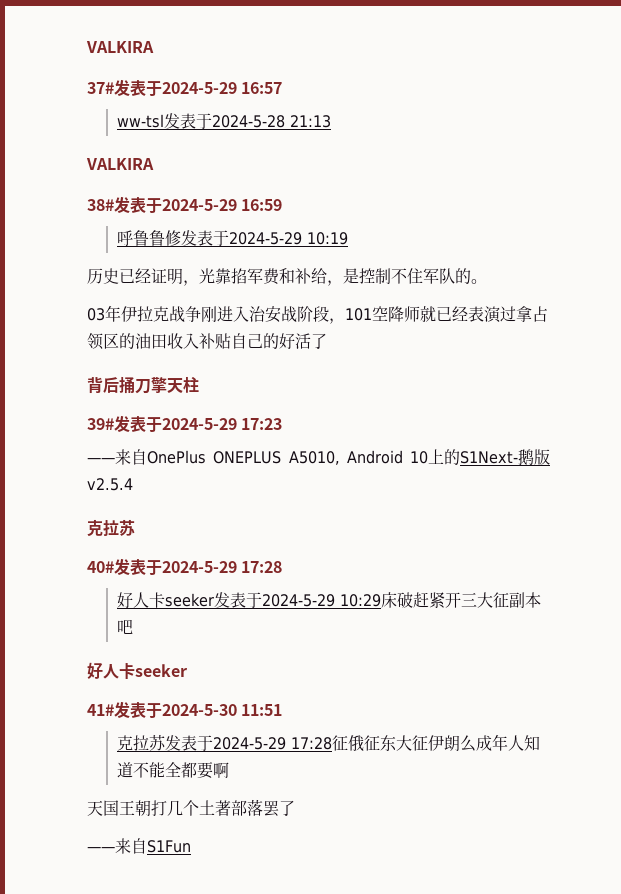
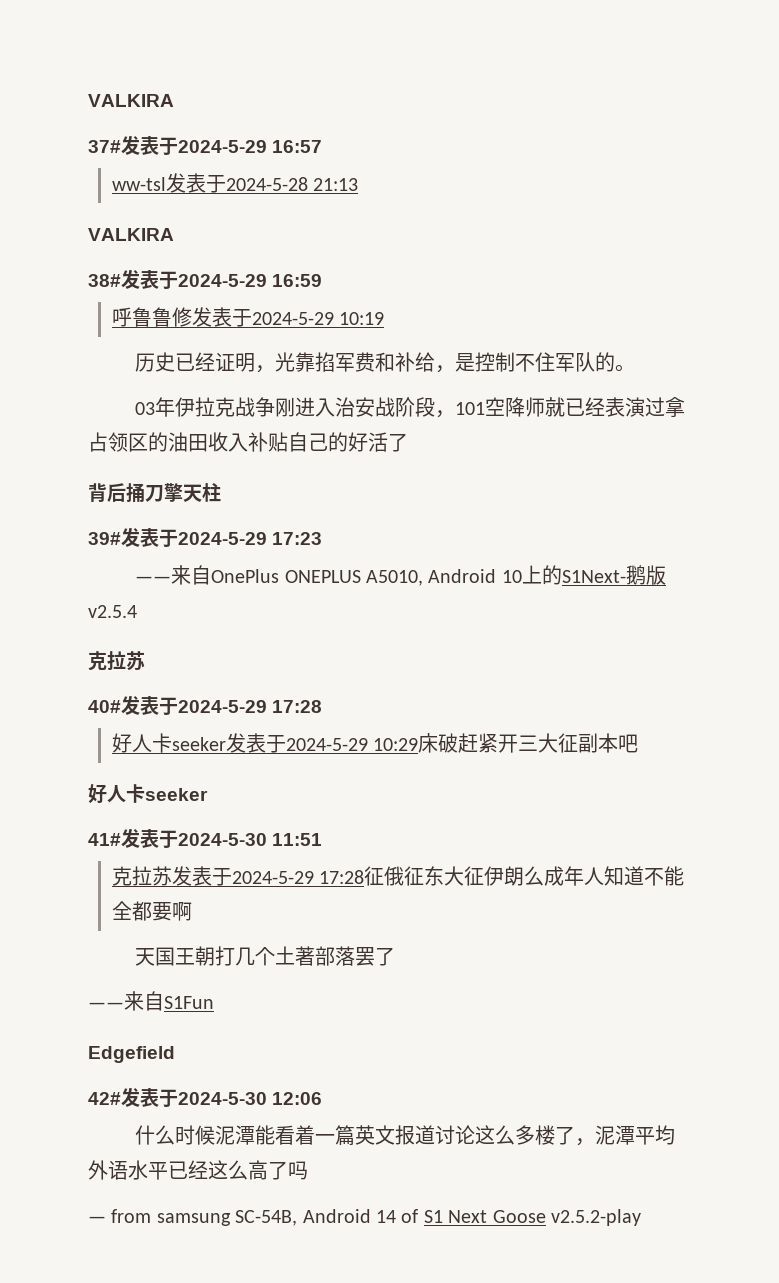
+ Edgefield
+ 42#发表于2024-5-30 12:06
+ 什么时候泥潭能看着一篇英文报道讨论这么多楼了，泥潭平均外语水平已经这么高了吗
+ — from samsung SC-54B, Android 14 of S1 Next Goose v2.5.2-play

